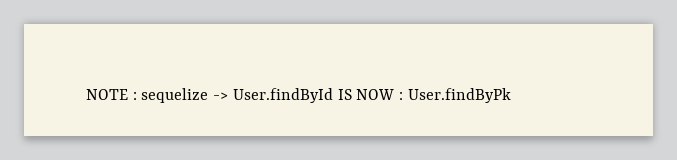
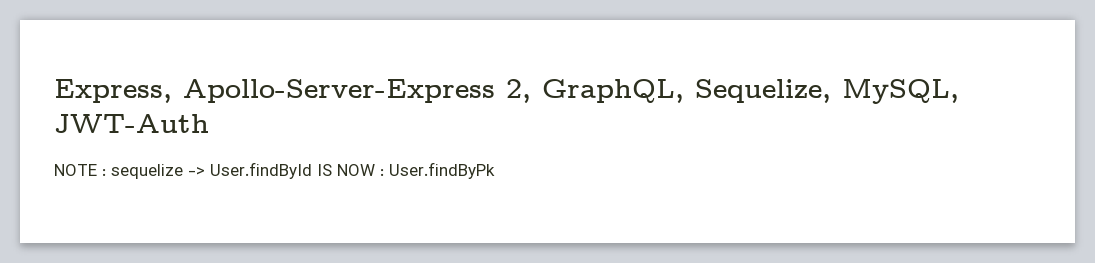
+ Express, Apollo-Server-Express 2, GraphQL, Sequelize, MySQL, JWT-Auth

